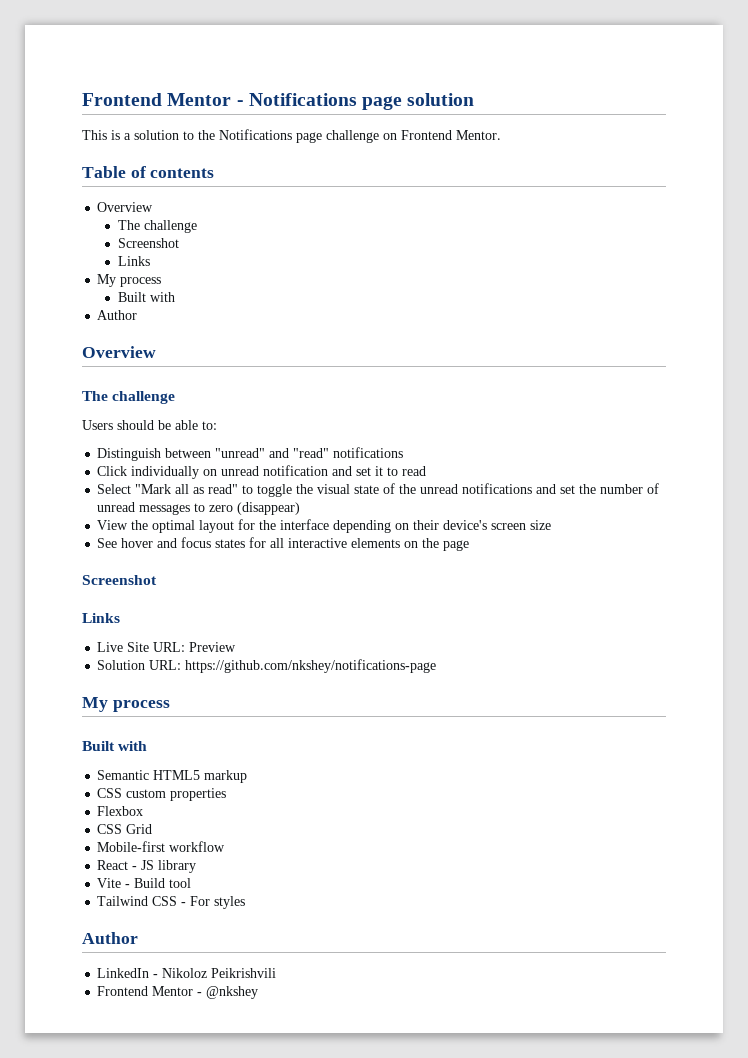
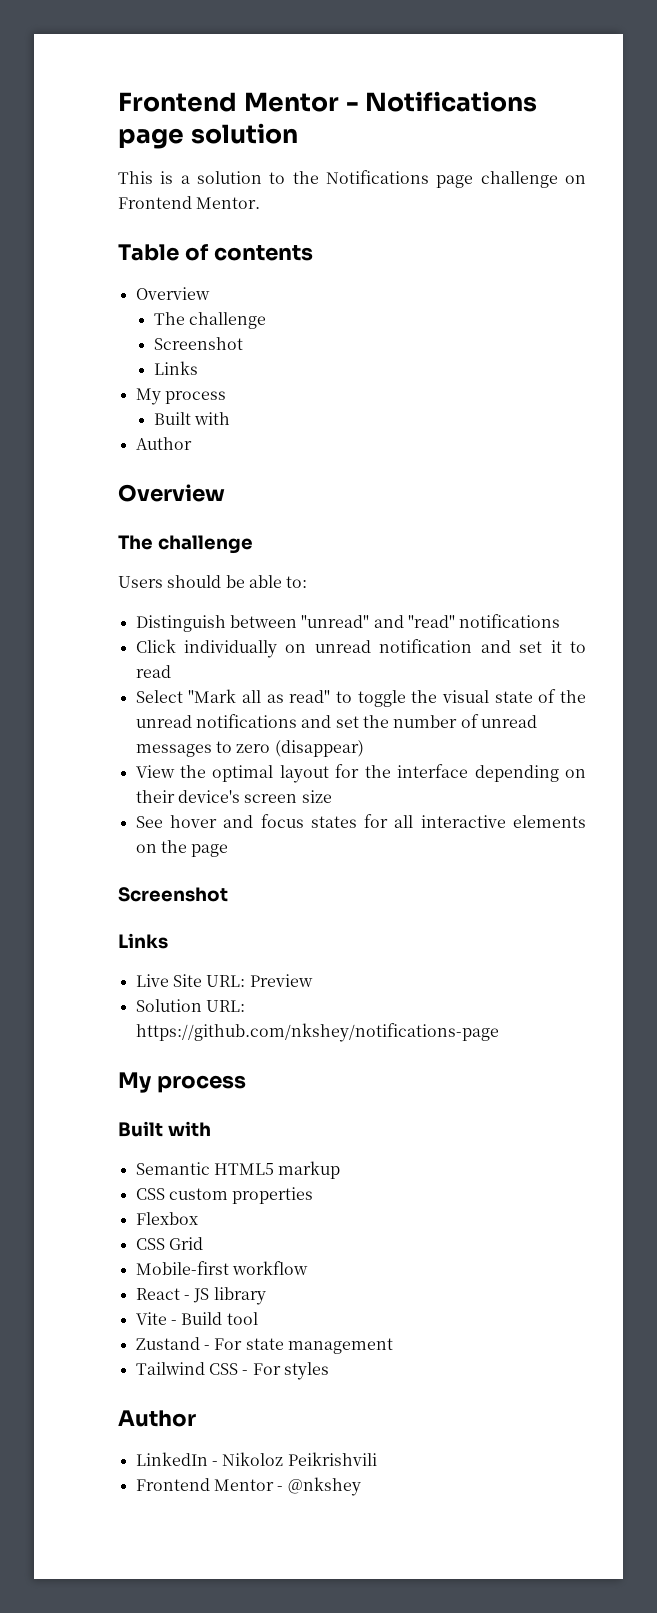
+ Zustand - For state management

